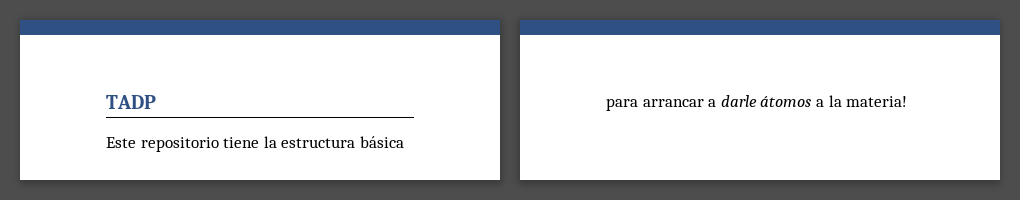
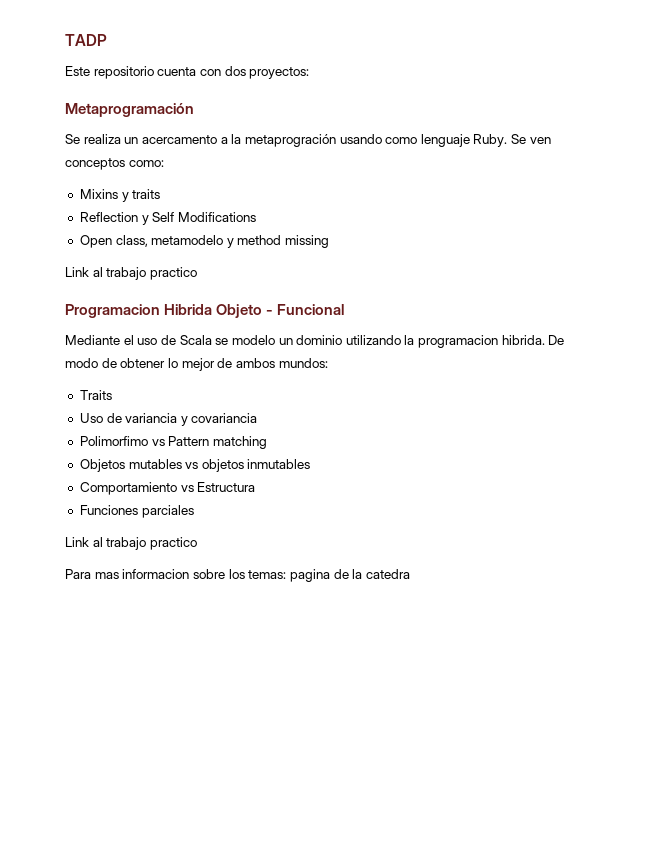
- Este repositorio tiene la estructura básica para arrancar a darle átomos a la materia!
+ Este repositorio cuenta con dos proyectos:
+ Metaprogramación
+ Se realiza un acercamento a la metaprogración usando como lenguaje Ruby. Se ven conceptos como:
+ Mixins y traits
+ Reflection y Self Modifications
+ Open class, metamodelo y method missing
+ Link al trabajo practico
+ Programacion Hibrida Objeto - Funcional
+ Mediante el uso de Scala se modelo un dominio utilizando la programacion hibrida. De modo de obtener lo mejor de ambos mundos:
+ Traits
+ Uso de variancia y covariancia
+ Polimorfimo vs Pattern matching
+ Objetos mutables vs objetos inmutables
+ Comportamiento vs Estructura
+ Funciones parciales
+ Link al trabajo practico
+ Para mas informacion sobre los temas: pagina de la catedra

